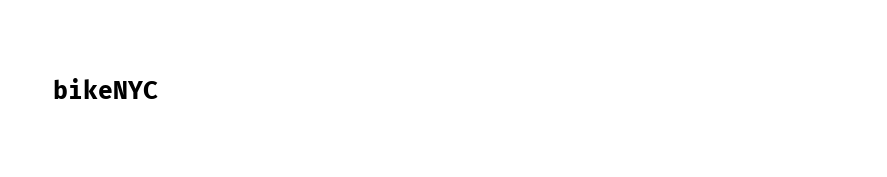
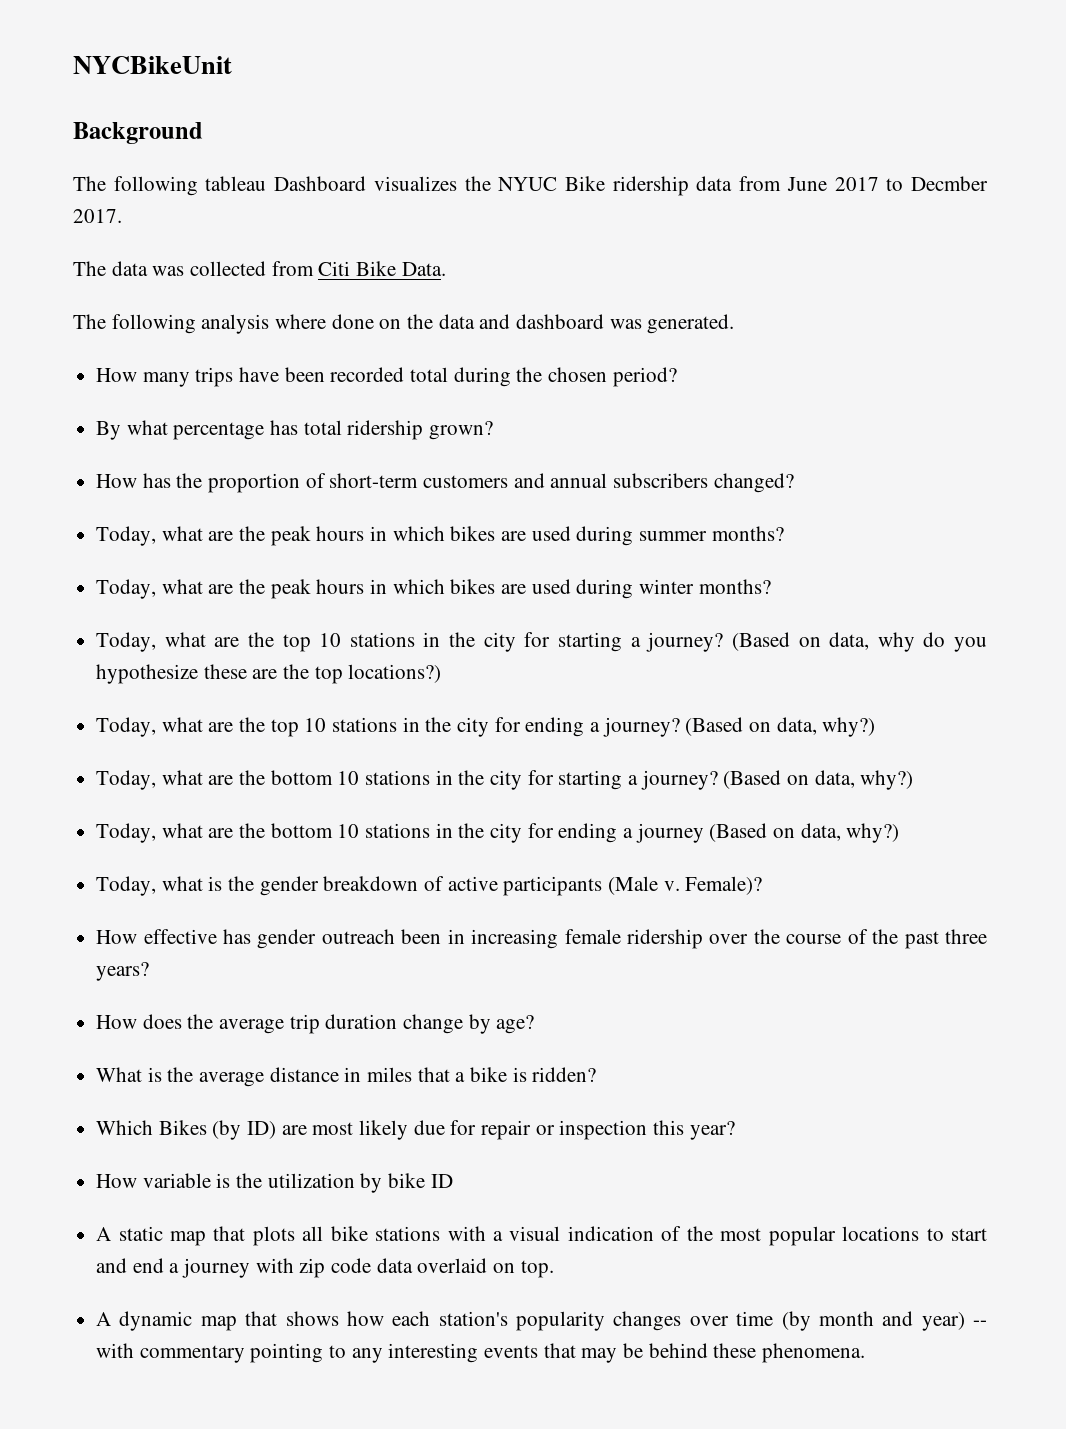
- bikeNYC
+ NYCBikeUnit
+ Background
+ The following tableau Dashboard visualizes the NYUC Bike ridership data from June 2017 to Decmber 2017.
+ The data was collected from Citi Bike Data.
+ The following analysis where done on the data and dashboard was generated.
+ How many trips have been recorded total during the chosen period?
+ By what percentage has total ridership grown?
+ How has the proportion of short-term customers and annual subscribers changed?
+ Today, what are the peak hours in which bikes are used during summer months?
+ Today, what are the peak hours in which bikes are used during winter months?
+ Today, what are the top 10 stations in the city for starting a journey? (Based on data, why do you hypothesize these are the top locations?)
+ Today, what are the top 10 stations in the city for ending a journey? (Based on data, why?)
+ Today, what are the bottom 10 stations in the city for starting a journey? (Based on data, why?)
+ Today, what are the bottom 10 stations in the city for ending a journey (Based on data, why?)
+ Today, what is the gender breakdown of active participants (Male v. Female)?
+ How effective has gender outreach been in increasing female ridership over the course of the past three years?
+ How does the average trip duration change by age?
+ What is the average distance in miles that a bike is ridden?
+ Which Bikes (by ID) are most likely due for repair or inspection this year?
+ How variable is the utilization by bike ID
+ A static map that plots all bike stations with a visual indication of the most popular locations to start and end a journey with zip code data overlaid on top.
+ A dynamic map that shows how each station's popularity changes over time (by month and year) -- with commentary pointing to any interesting events that may be behind these phenomena.

